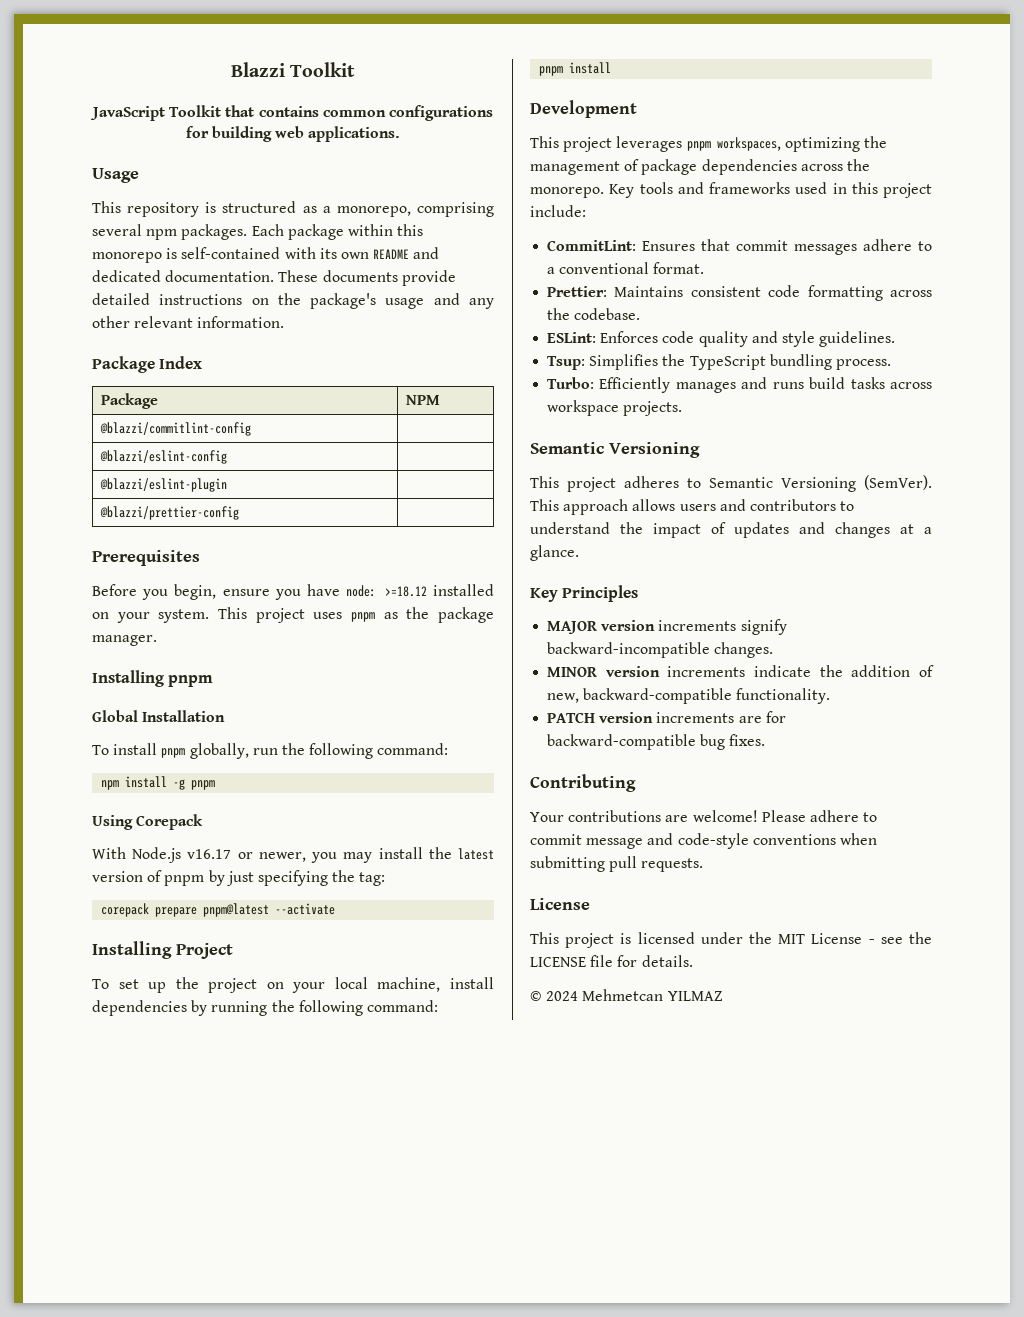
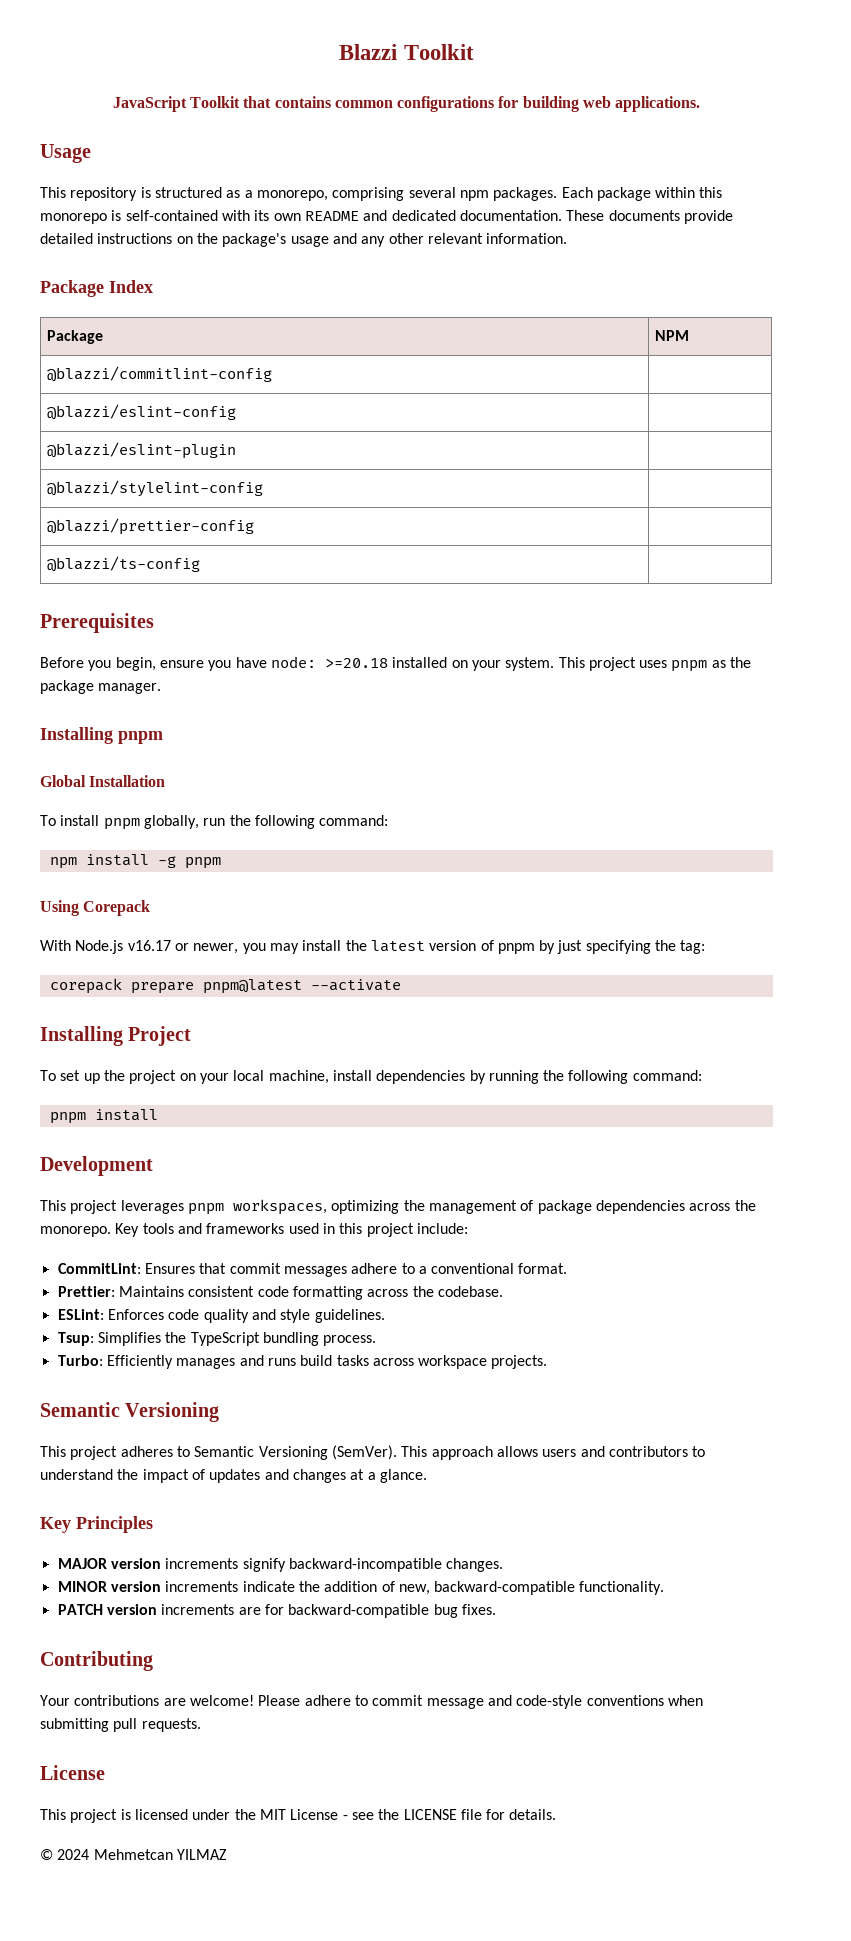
+ @blazzi/stylelint-config |
+ @blazzi/ts-config |
- Before you begin, ensure you have node: >=18.12 installed on your system.
+ Before you begin, ensure you have node: >=20.18 installed on your system.

